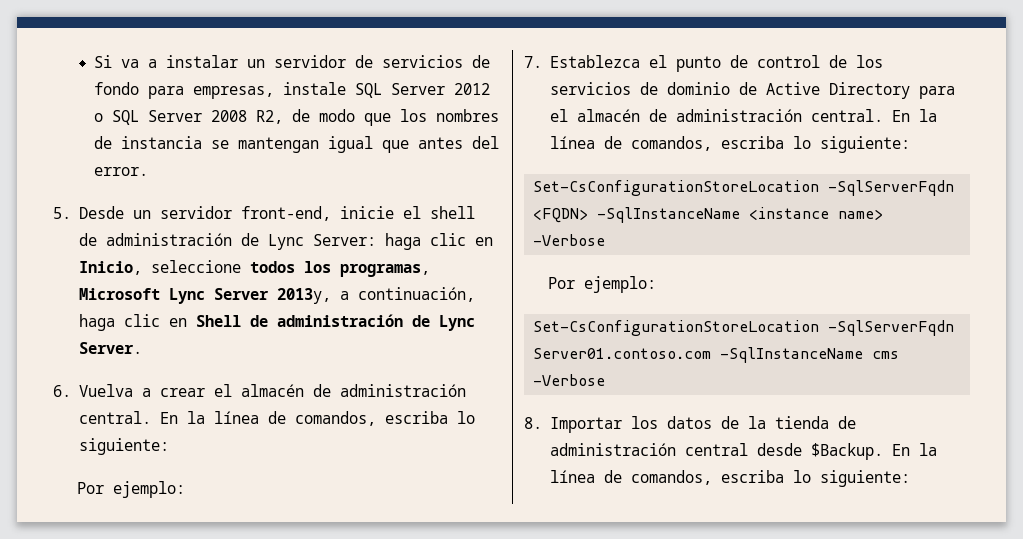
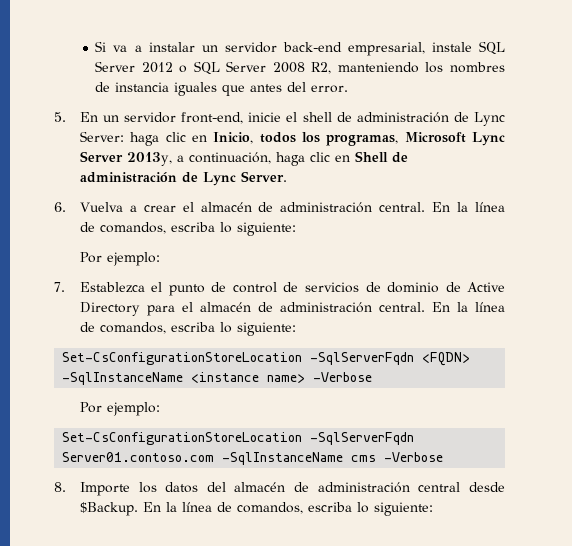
- Si va a instalar un servidor de servicios de fondo para empresas, instale SQL Server 2012 o SQL Server 2008 R2, de modo que los nombres de instancia se mantengan igual que antes del error.
+ Si va a instalar un servidor back-end empresarial, instale SQL Server 2012 o SQL Server 2008 R2, manteniendo los nombres de instancia iguales que antes del error.
- 5. Desde un servidor front-end, inicie el shell de administración de Lync Server: haga clic en Inicio, seleccione todos los programas, Microsoft Lync Server 2013y, a continuación, haga clic en Shell de administración de Lync Server.
+ 5. En un servidor front-end, inicie el shell de administración de Lync Server: haga clic en Inicio, todos los programas, Microsoft Lync Server 2013y, a continuación, haga clic en Shell de administración de Lync Server.
- 7. Establezca el punto de control de los servicios de dominio de Active Directory para el almacén de administración central.
+ 7. Establezca el punto de control de servicios de dominio de Active Directory para el almacén de administración central.
- 8. Importar los datos de la tienda de administración central desde $Backup.
+ 8. Importe los datos del almacén de administración central desde $Backup.

